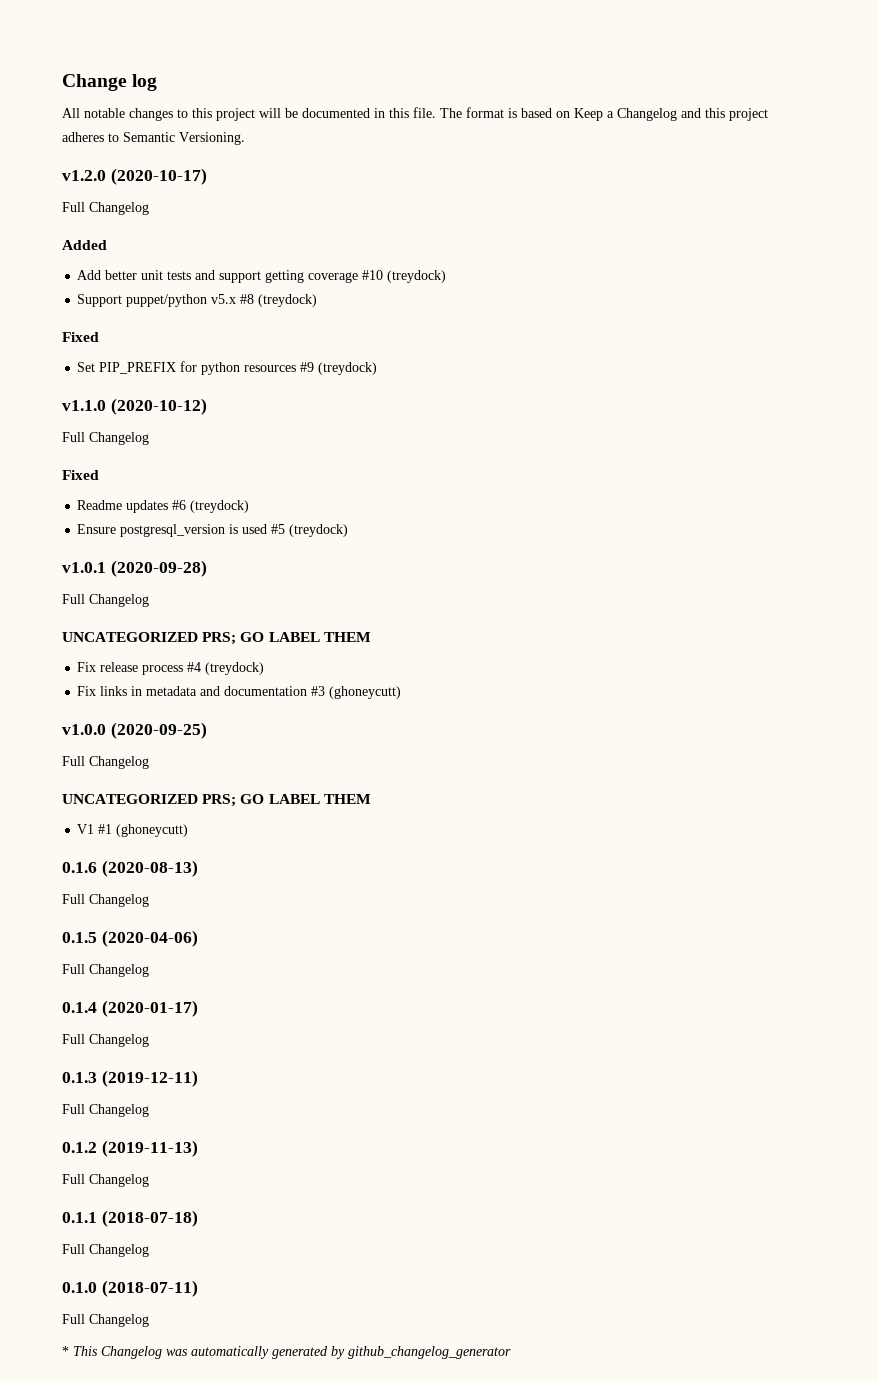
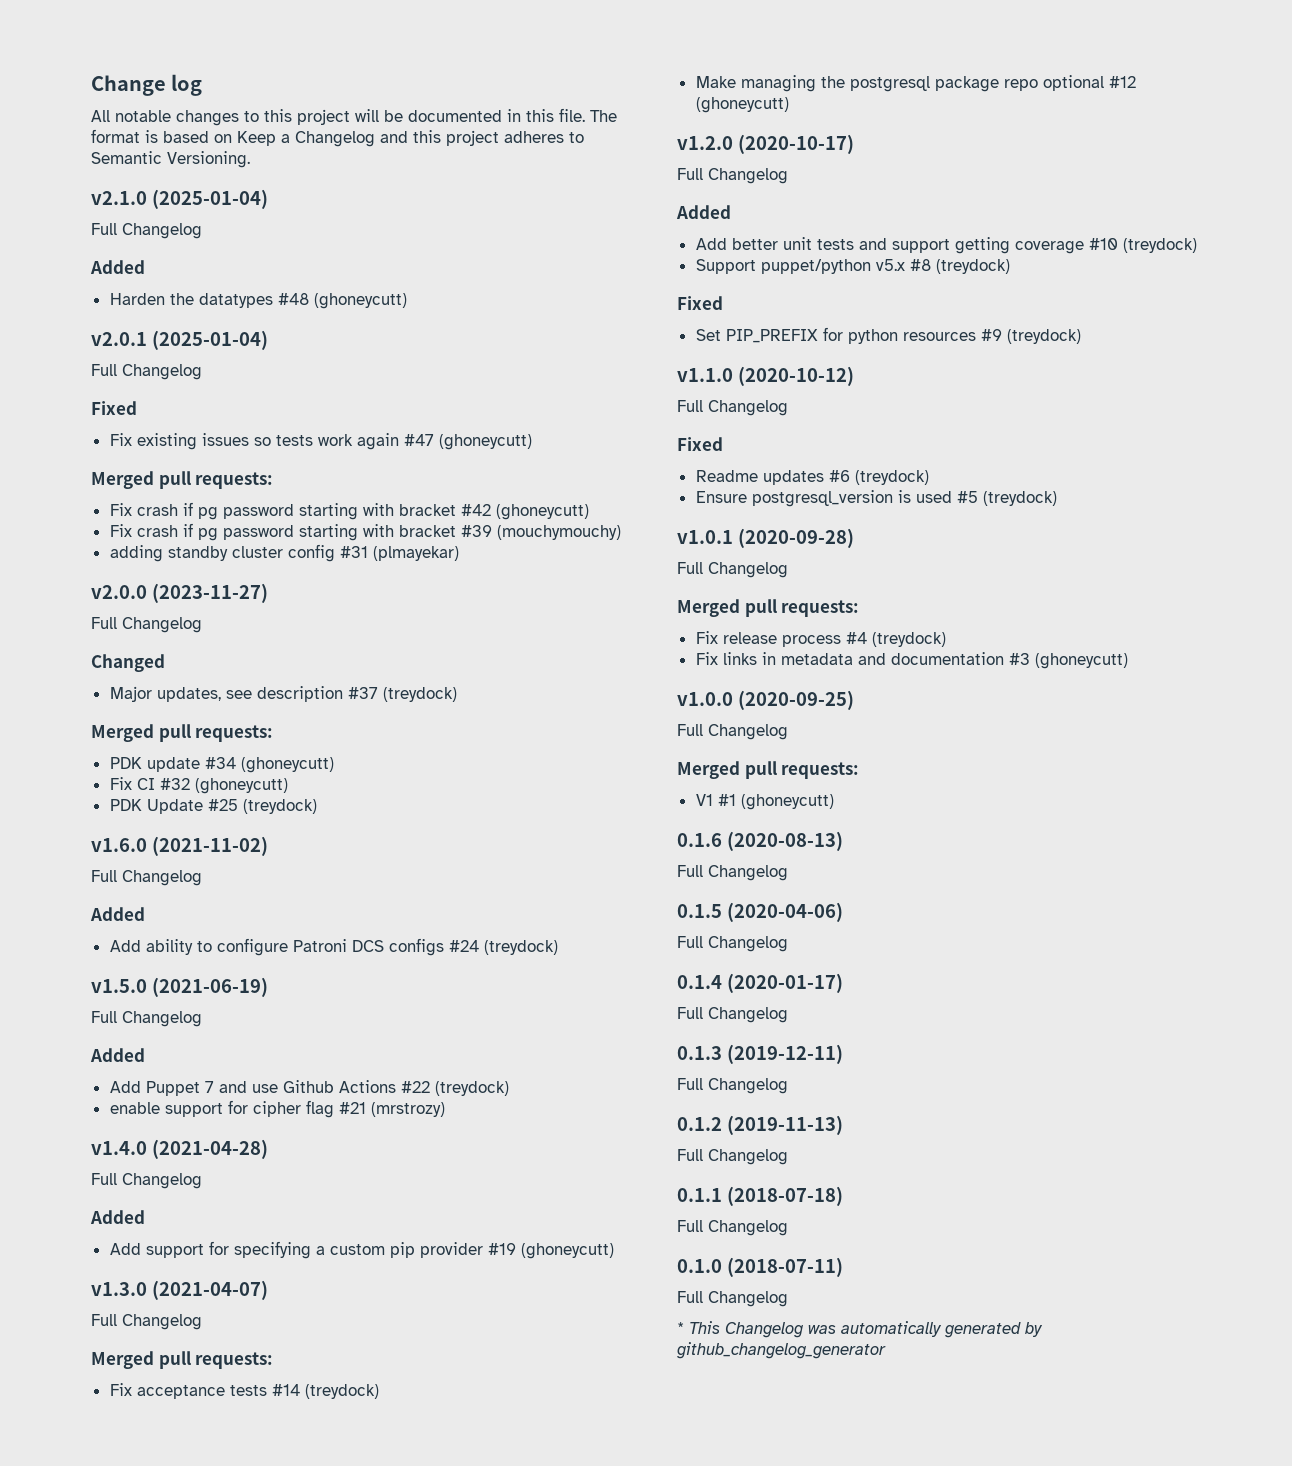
+ v2.1.0 (2025-01-04)
+ Full Changelog
+ Added
+ Harden the datatypes #48 (ghoneycutt)
+ v2.0.1 (2025-01-04)
+ Full Changelog
+ Fixed
+ Fix existing issues so tests work again #47 (ghoneycutt)
+ Merged pull requests:
+ Fix crash if pg password starting with bracket #42 (ghoneycutt)
+ Fix crash if pg password starting with bracket #39 (mouchymouchy)
+ adding standby cluster config #31 (plmayekar)
+ v2.0.0 (2023-11-27)
+ Full Changelog
+ Changed
+ Major updates, see description #37 (treydock)
+ Merged pull requests:
+ PDK update #34 (ghoneycutt)
+ Fix CI #32 (ghoneycutt)
+ PDK Update #25 (treydock)
+ v1.6.0 (2021-11-02)
+ Full Changelog
+ Added
+ Add ability to configure Patroni DCS configs #24 (treydock)
+ v1.5.0 (2021-06-19)
+ Full Changelog
+ Added
+ Add Puppet 7 and use Github Actions #22 (treydock)
+ enable support for cipher flag #21 (mrstrozy)
+ v1.4.0 (2021-04-28)
+ Full Changelog
+ Added
+ Add support for specifying a custom pip provider #19 (ghoneycutt)
+ v1.3.0 (2021-04-07)
+ Full Changelog
+ Merged pull requests:
+ Fix acceptance tests #14 (treydock)
+ Make managing the postgresql package repo optional #12 (ghoneycutt)
  v1.0.1 (2020-09-28)
  Full Changelog
- UNCATEGORIZED PRS; GO LABEL THEM
+ Merged pull requests:
  v1.0.0 (2020-09-25)
  Full Changelog
- UNCATEGORIZED PRS; GO LABEL THEM
+ Merged pull requests:

